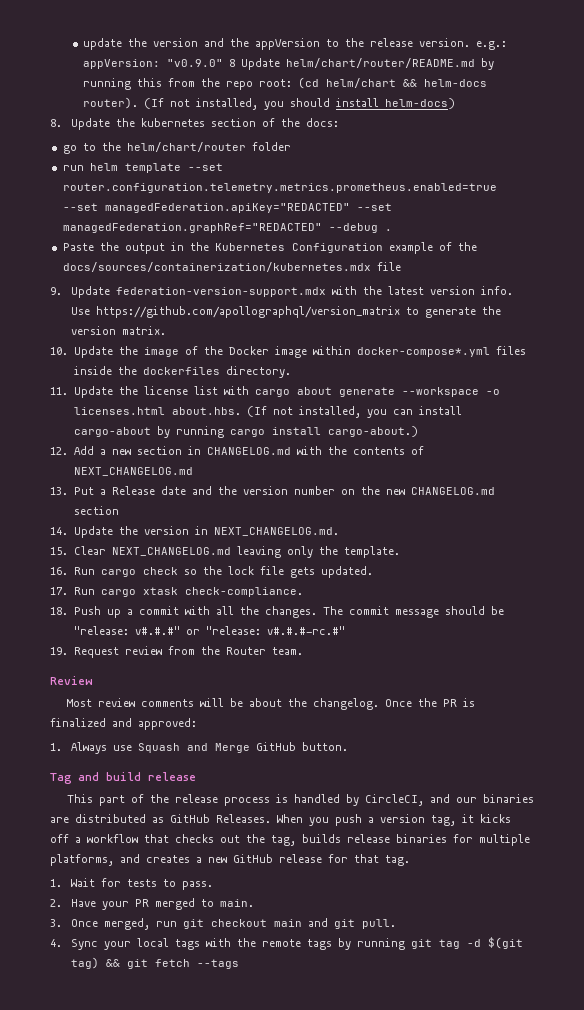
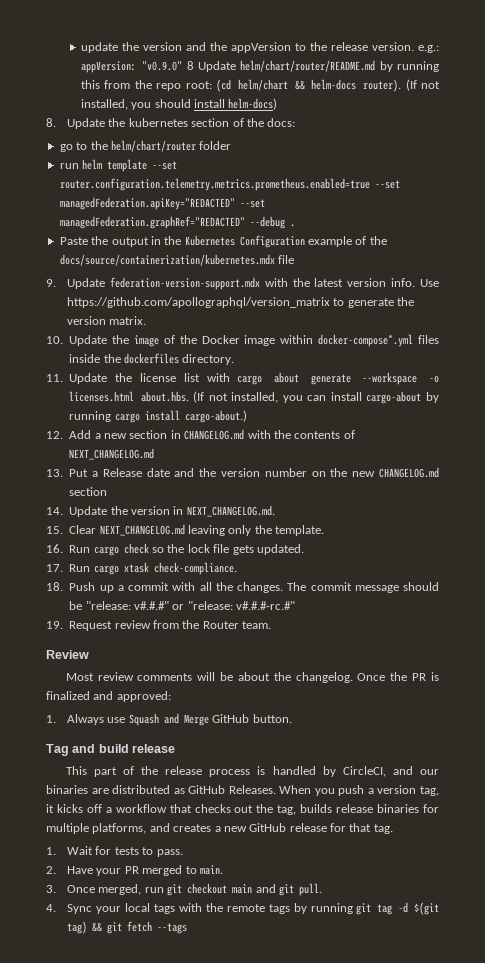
- Paste the output in the Kubernetes Configuration example of the docs/sources/containerization/kubernetes.mdx file
+ Paste the output in the Kubernetes Configuration example of the docs/source/containerization/kubernetes.mdx file

